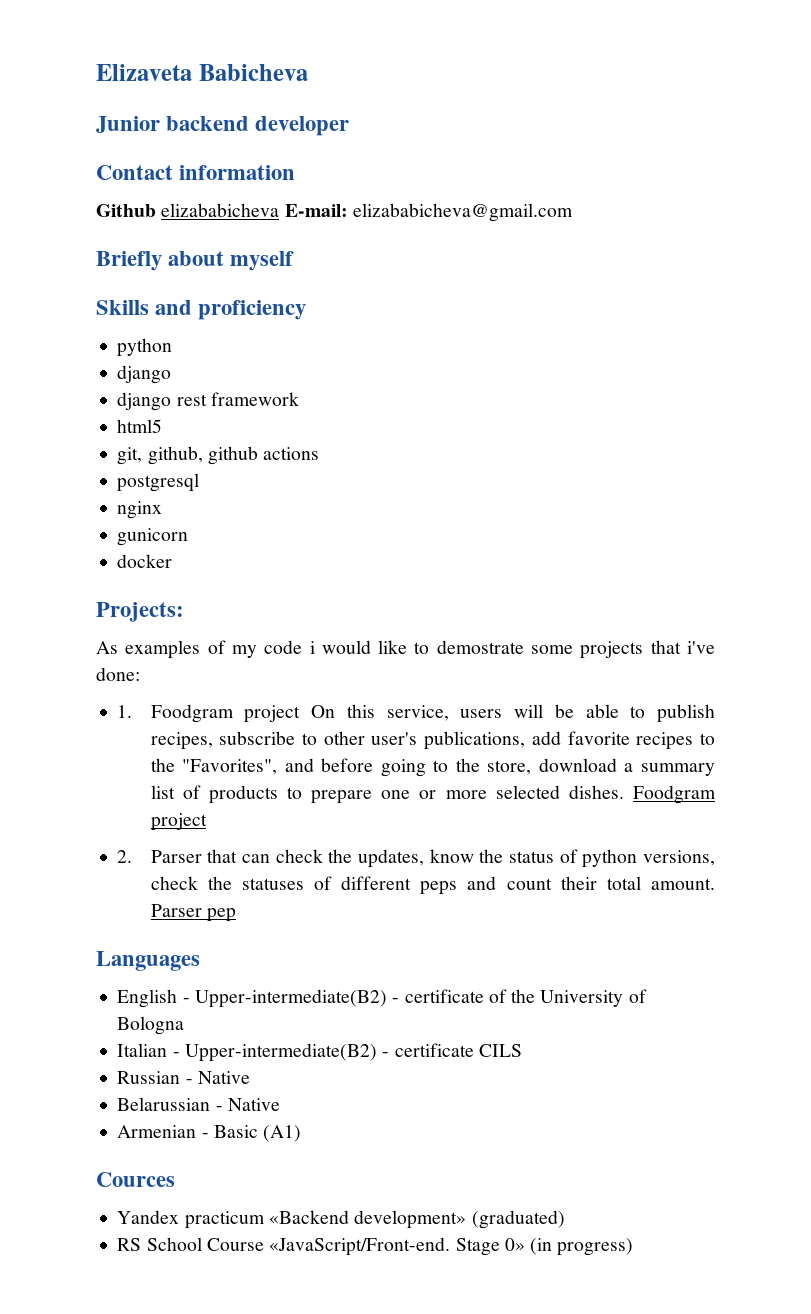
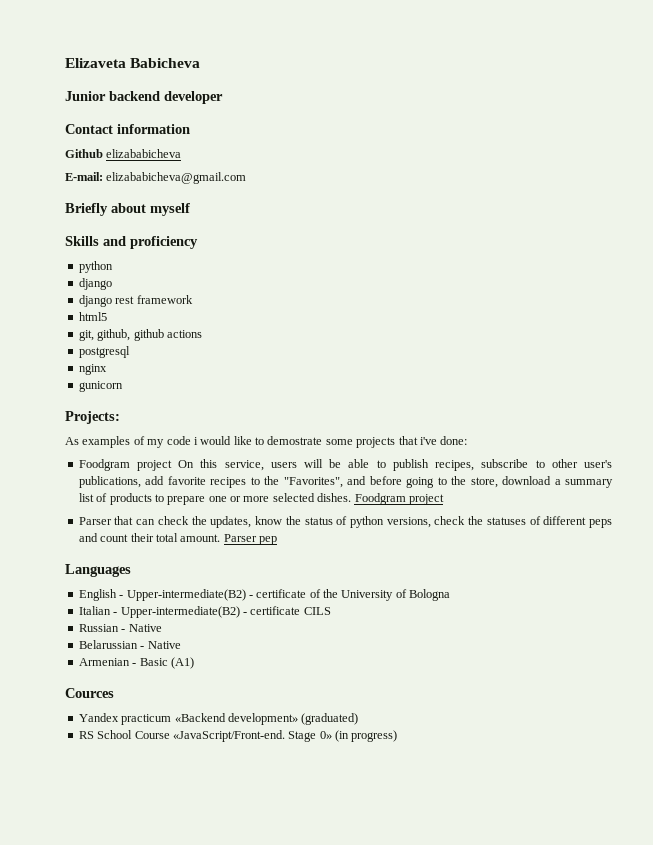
- Github elizababicheva E-mail: elizababicheva@gmail.com
+ Github elizababicheva
+ E-mail: elizababicheva@gmail.com
- docker
- 1. Foodgram project On this service, users will be able to publish recipes, subscribe to other user's publications, add favorite recipes to the "Favorites", and before going to the store, download a summary list of products to prepare one or more selected dishes.
+ Foodgram project On this service, users will be able to publish recipes, subscribe to other user's publications, add favorite recipes to the "Favorites", and before going to the store, download a summary list of products to prepare one or more selected dishes.
- 2. Parser that can check the updates, know the status of python versions, check the statuses of different peps and count their total amount.
+ Parser that can check the updates, know the status of python versions, check the statuses of different peps and count their total amount.

